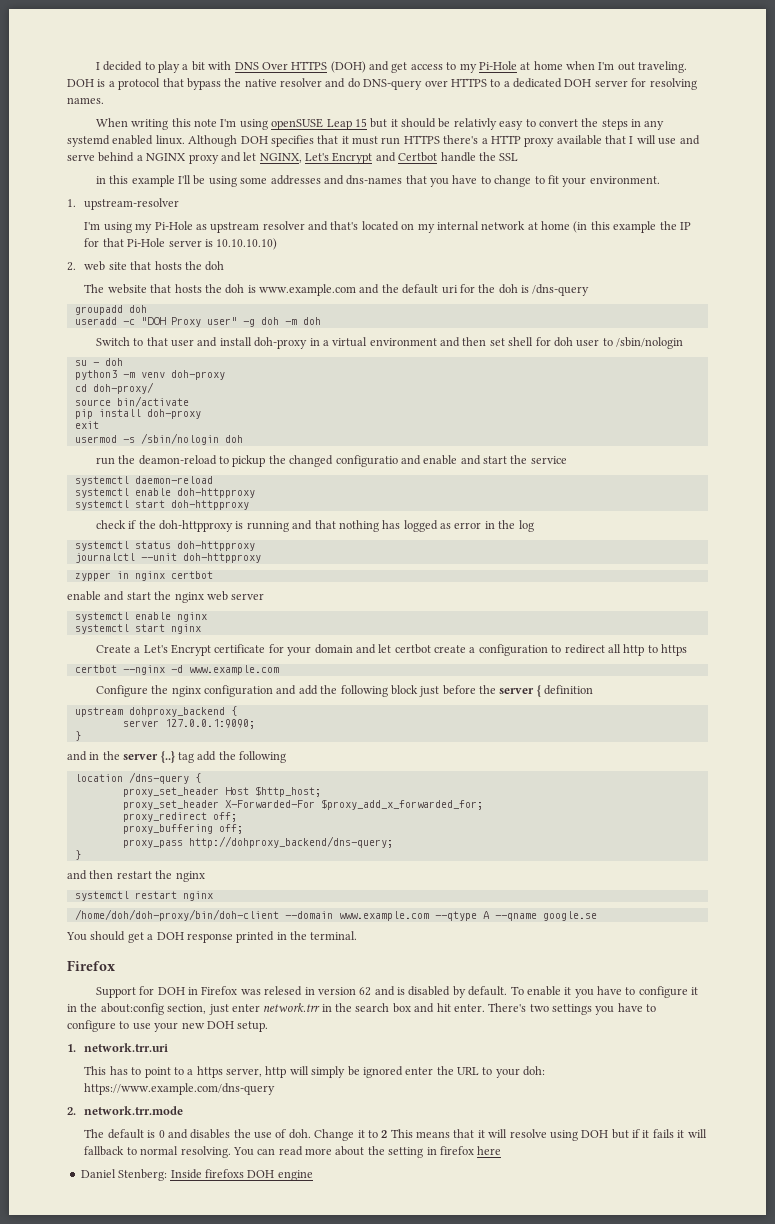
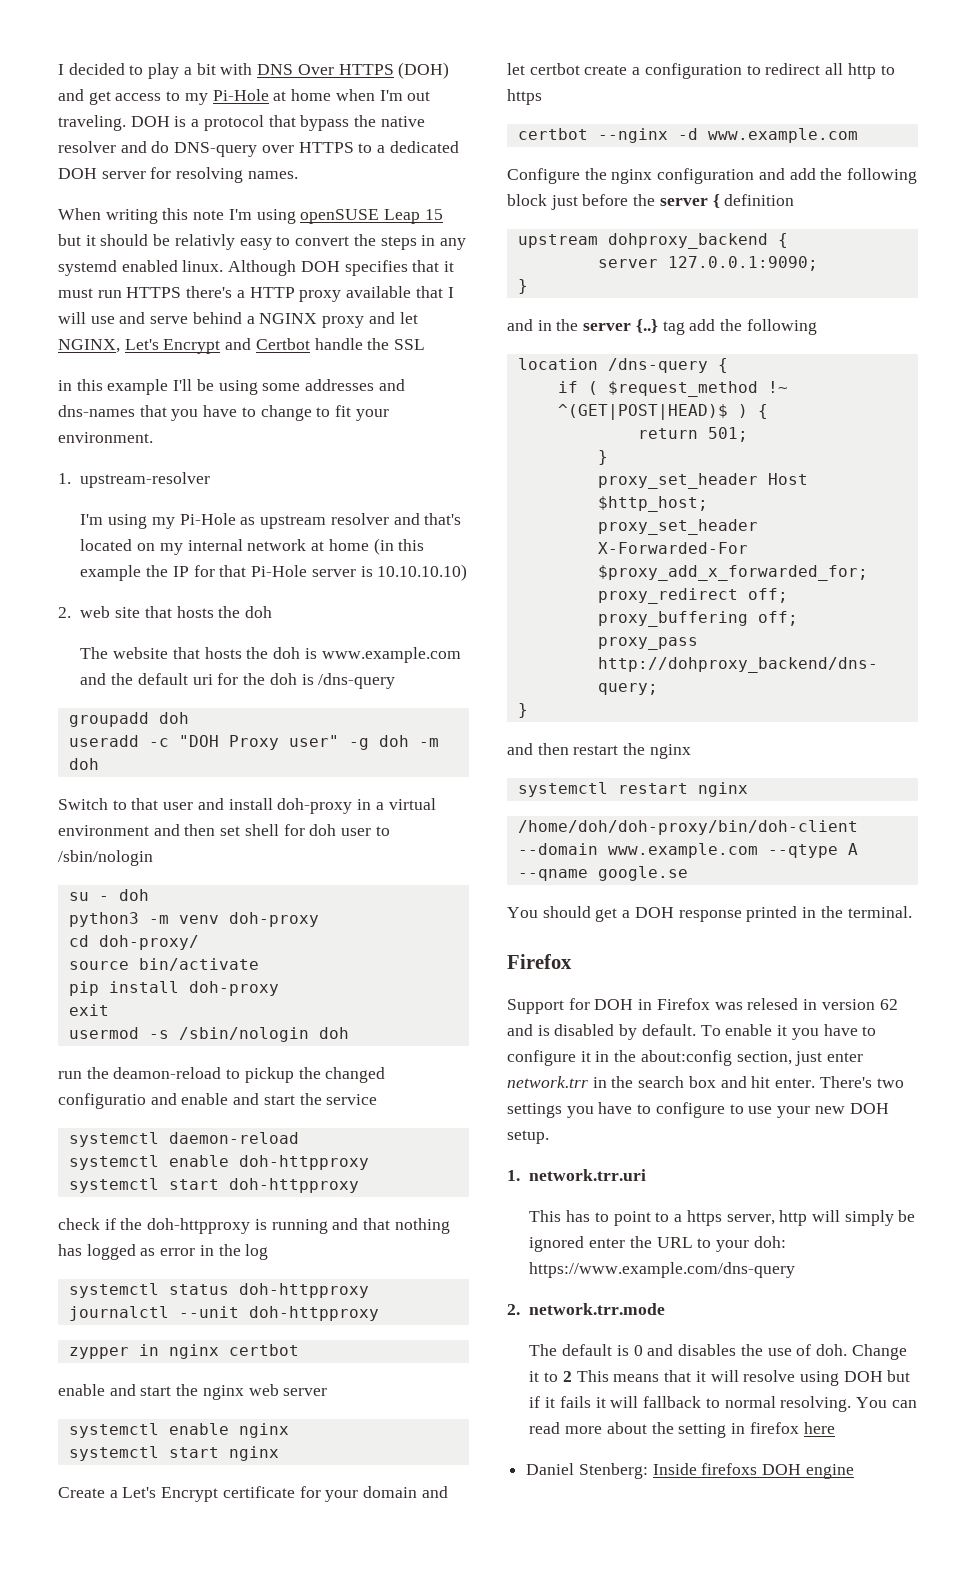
+ if ( $request_method !~ ^(GET|POST|HEAD)$ ) {
+ return 501;
+ }

